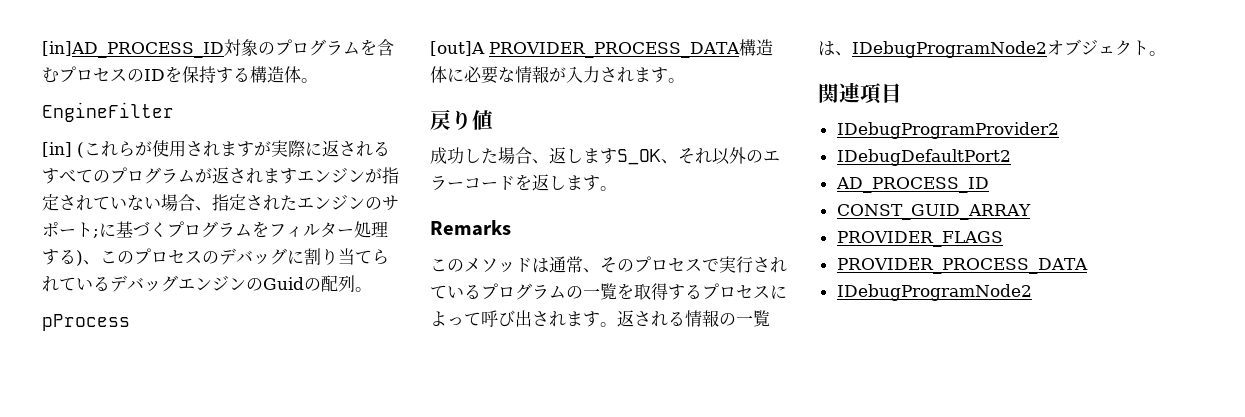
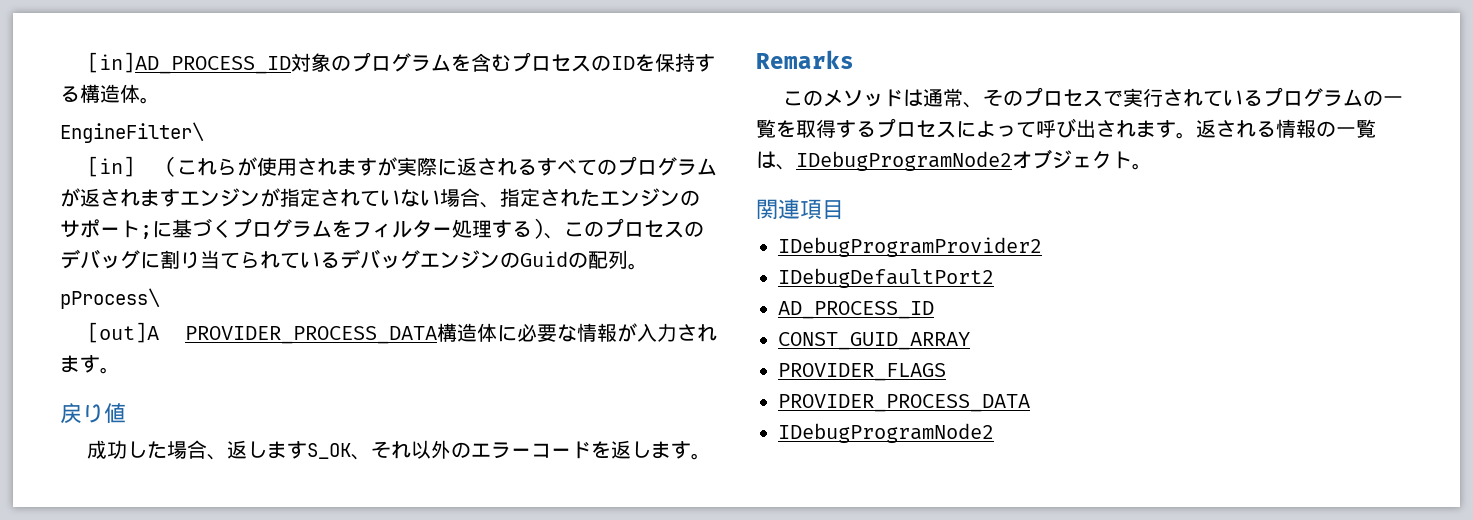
- EngineFilter
+ EngineFilter\
- pProcess
+ pProcess\

